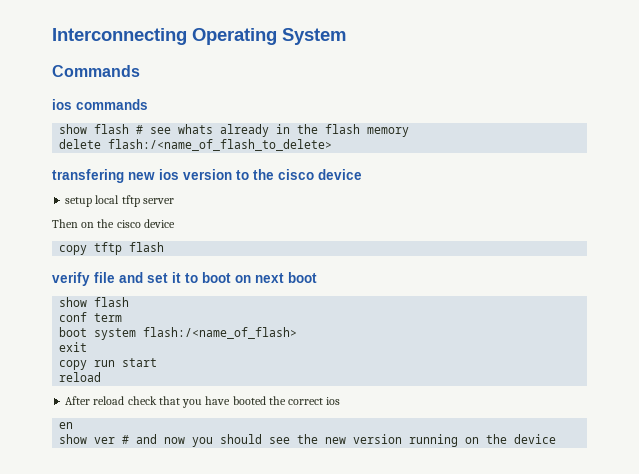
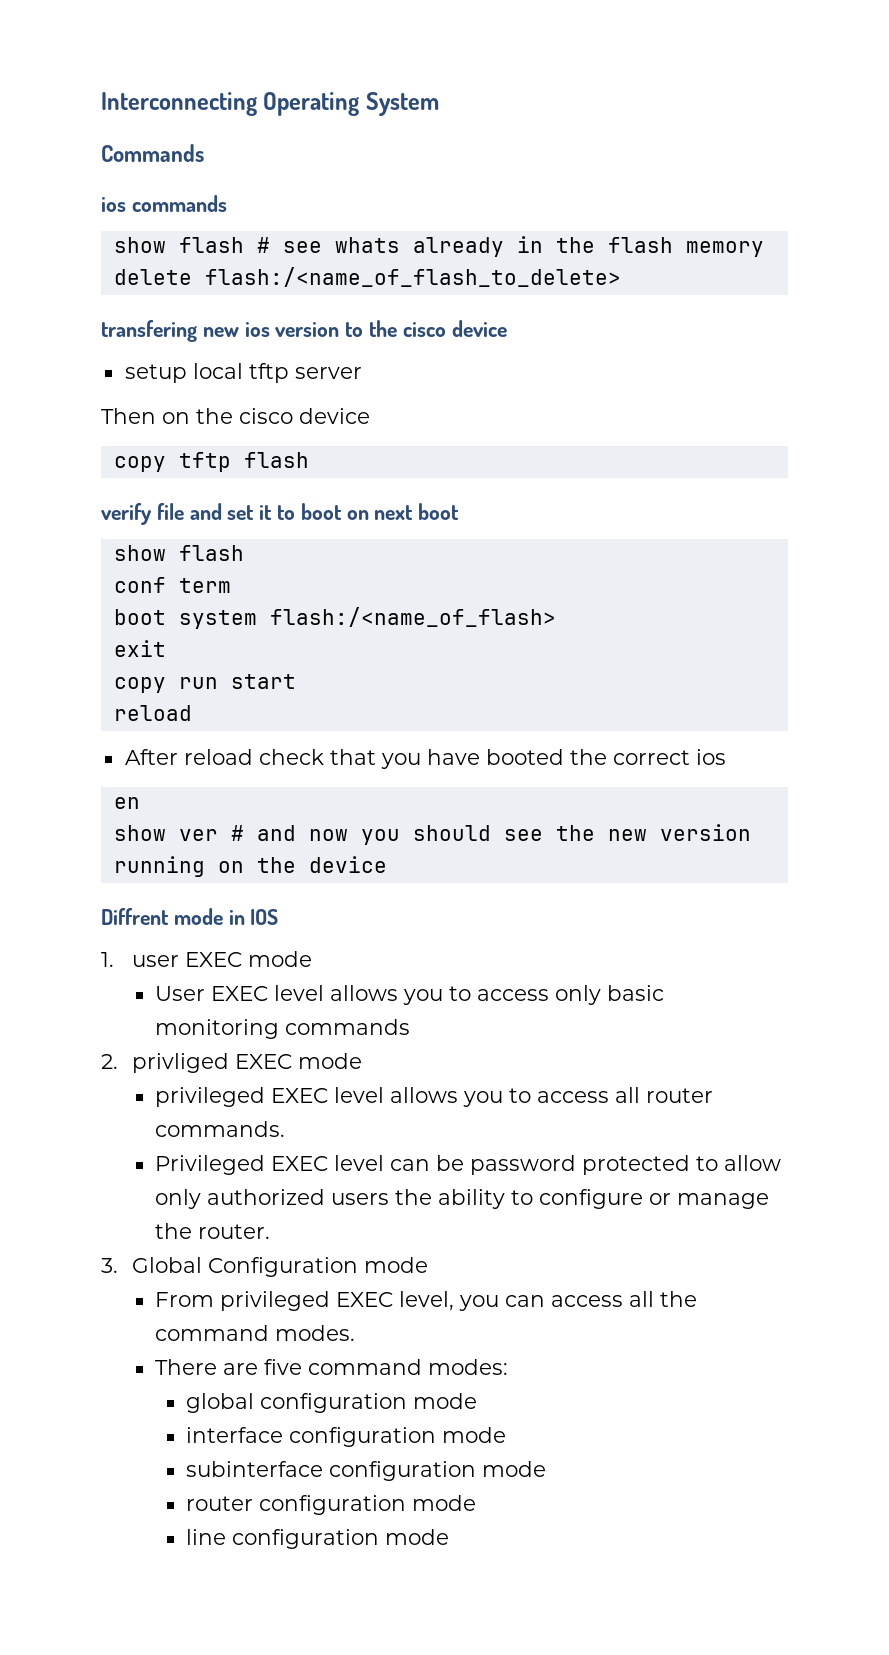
+ Diffrent mode in IOS
+ 1. user EXEC mode
+ User EXEC level allows you to access only basic monitoring commands
+ 2. privliged EXEC mode
+ privileged EXEC level allows you to access all router commands.
+ Privileged EXEC level can be password protected to allow only authorized users the ability to configure or manage the router.
+ 3. Global Configuration mode
+ From privileged EXEC level, you can access all the command modes.
+ There are five command modes:
+ global configuration mode
+ interface configuration mode
+ subinterface configuration mode
+ router configuration mode
+ line configuration mode

